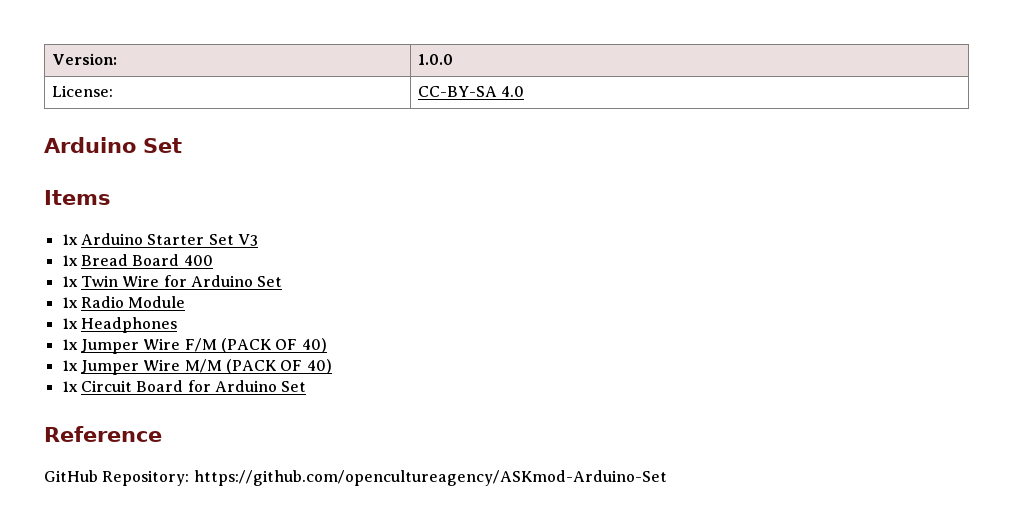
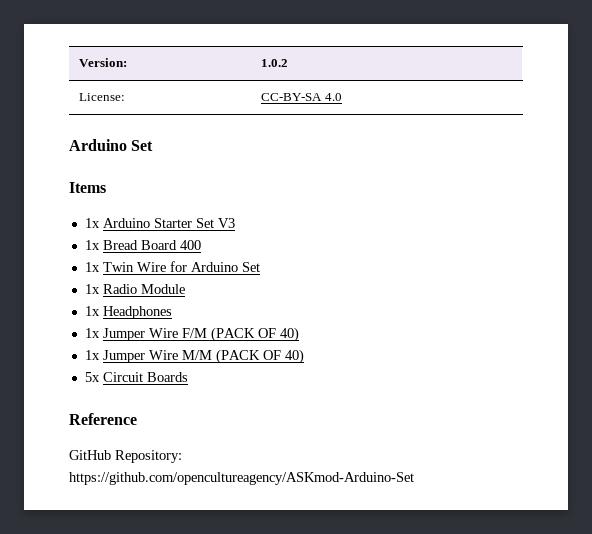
- Version: | 1.0.0
+ Version: | 1.0.2
- 1x Circuit Board for Arduino Set
+ 5x Circuit Boards

